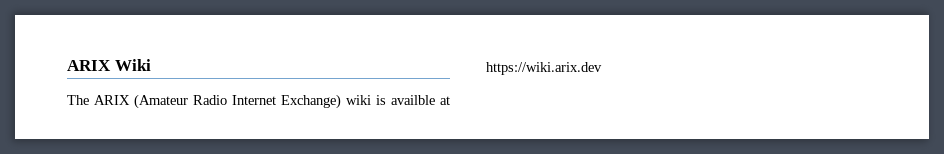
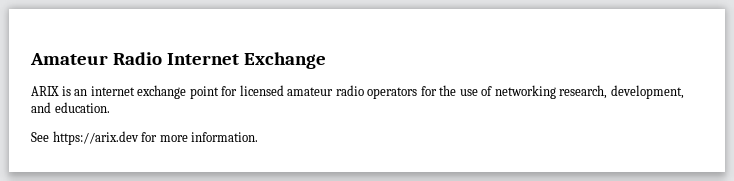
- ARIX Wiki
- The ARIX (Amateur Radio Internet Exchange) wiki is availble at https://wiki.arix.dev
+ Amateur Radio Internet Exchange
+ ARIX is an internet exchange point for licensed amateur radio operators for the use of networking research, development, and education.
+ See https://arix.dev for more information.

